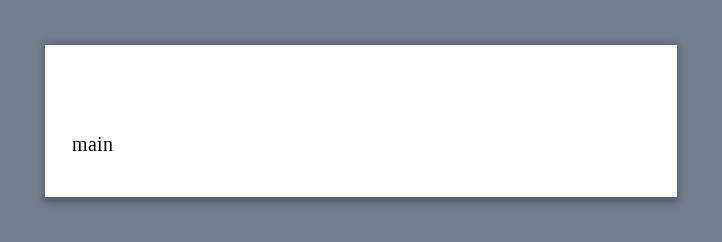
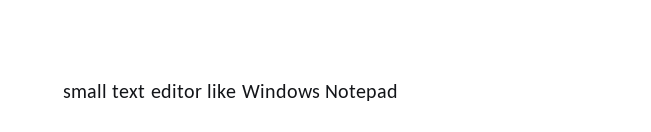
- main
+ small text editor like Windows Notepad

